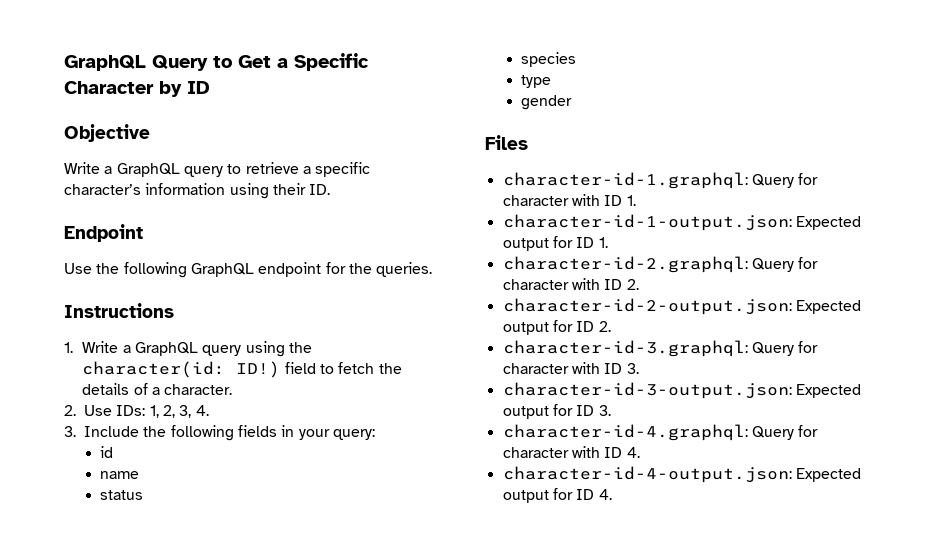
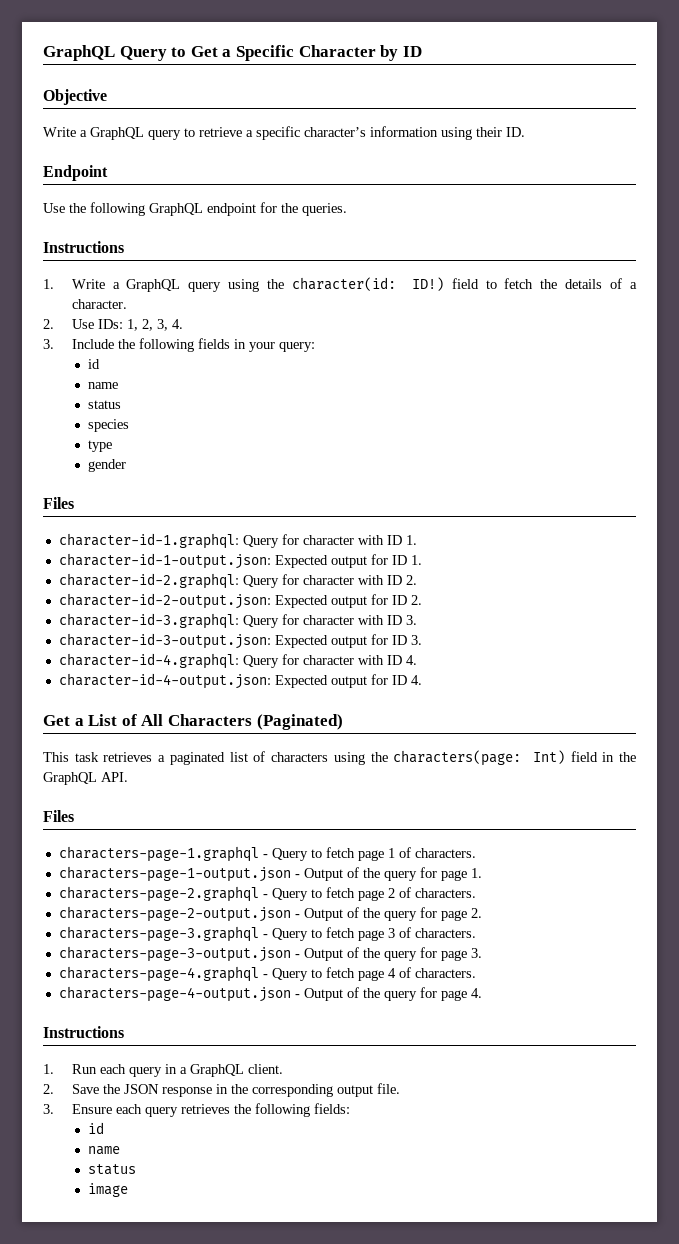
+ Get a List of All Characters (Paginated)
+ This task retrieves a paginated list of characters using the characters(page: Int) field in the GraphQL API.
+ Files
+ characters-page-1.graphql - Query to fetch page 1 of characters.
+ characters-page-1-output.json - Output of the query for page 1.
+ characters-page-2.graphql - Query to fetch page 2 of characters.
+ characters-page-2-output.json - Output of the query for page 2.
+ characters-page-3.graphql - Query to fetch page 3 of characters.
+ characters-page-3-output.json - Output of the query for page 3.
+ characters-page-4.graphql - Query to fetch page 4 of characters.
+ characters-page-4-output.json - Output of the query for page 4.
+ Instructions
+ 1. Run each query in a GraphQL client.
+ 2. Save the JSON response in the corresponding output file.
+ 3. Ensure each query retrieves the following fields:
+ id
+ name
+ status
+ image

